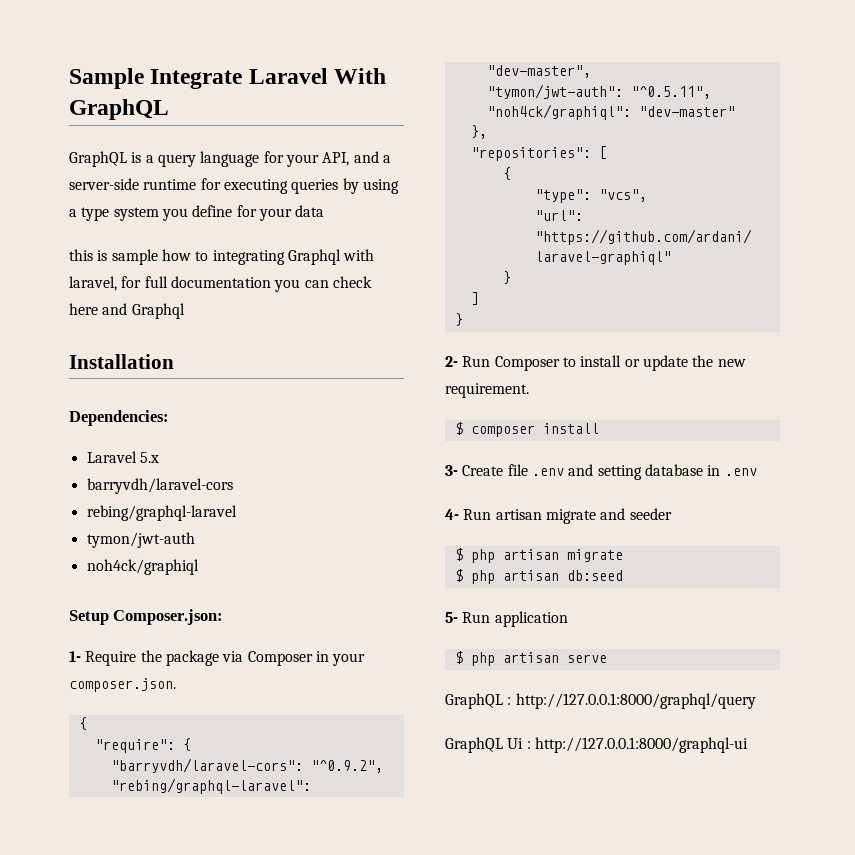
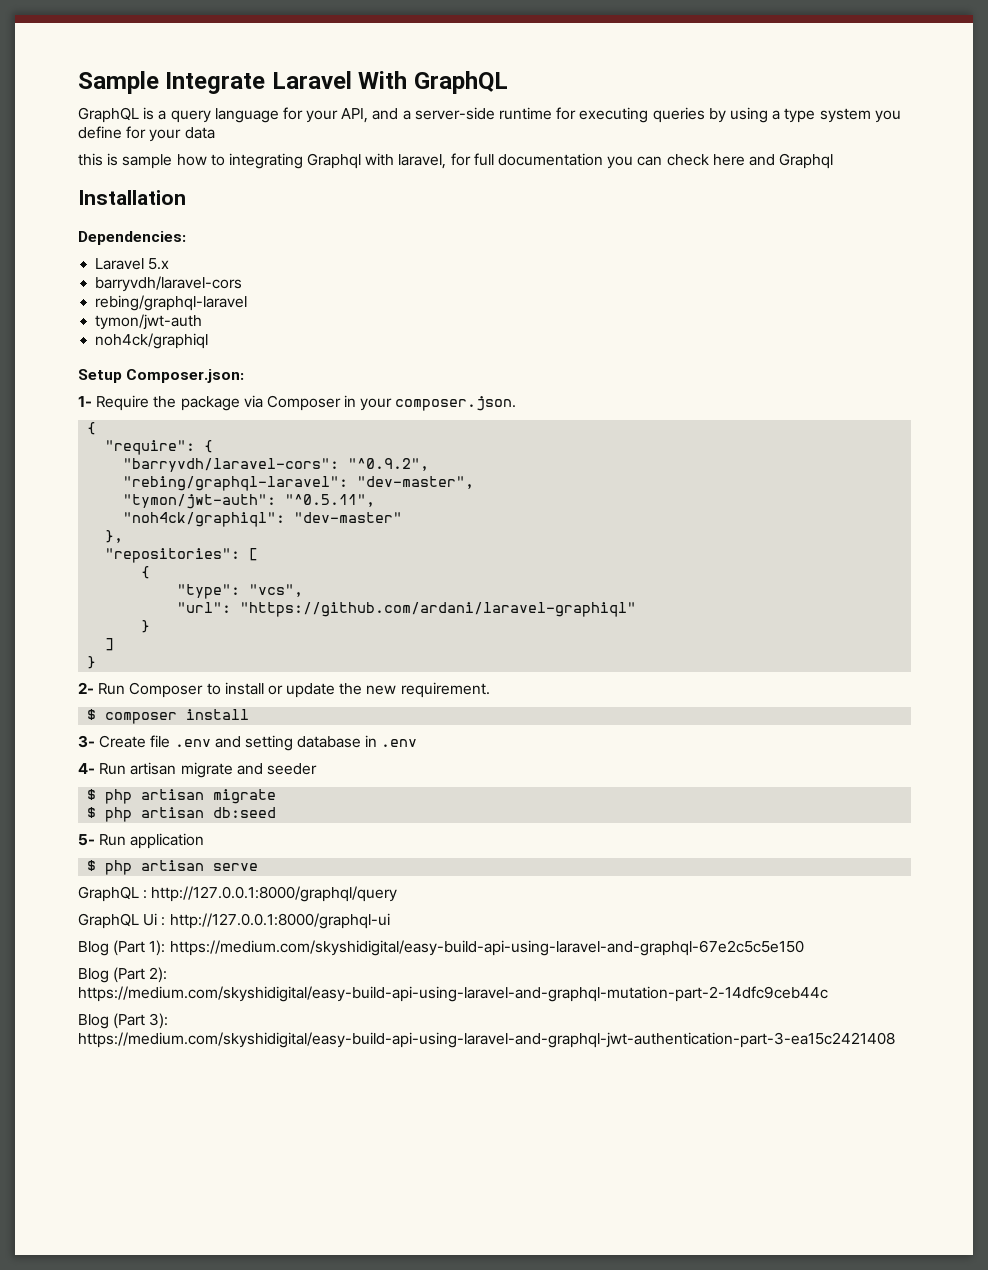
+ Blog (Part 1): https://medium.com/skyshidigital/easy-build-api-using-laravel-and-graphql-67e2c5c5e150
+ Blog (Part 2): https://medium.com/skyshidigital/easy-build-api-using-laravel-and-graphql-mutation-part-2-14dfc9ceb44c
+ Blog (Part 3): https://medium.com/skyshidigital/easy-build-api-using-laravel-and-graphql-jwt-authentication-part-3-ea15c2421408

